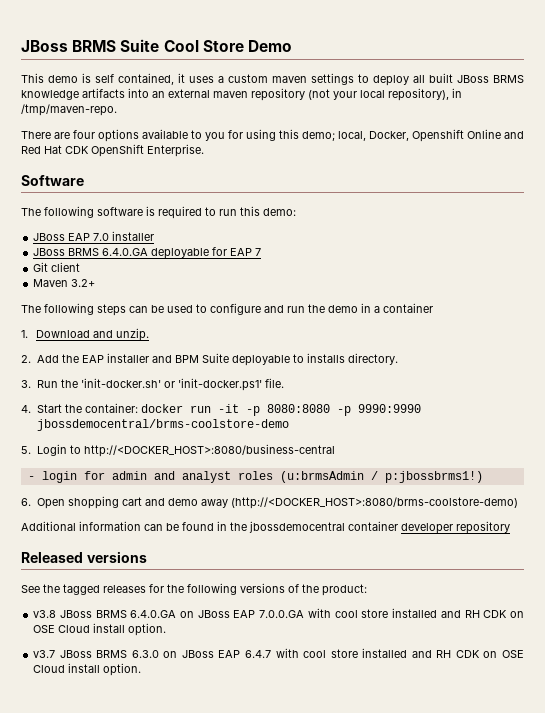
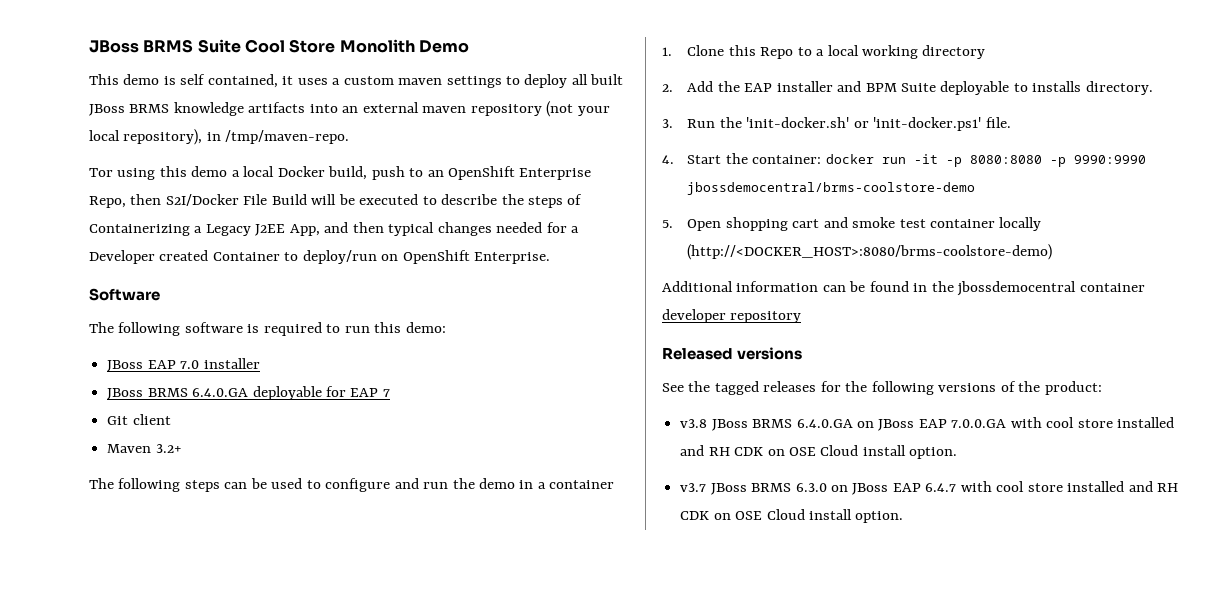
- JBoss BRMS Suite Cool Store Demo
+ JBoss BRMS Suite Cool Store Monolith Demo
- There are four options available to you for using this demo; local, Docker, Openshift Online and Red Hat CDK OpenShift Enterprise.
+ Tor using this demo a local Docker build, push to an OpenShift Enterprise Repo, then S2I/Docker File Build will be executed to describe the steps of Containerizing a Legacy J2EE App, and then typical changes needed for a Developer created Container to deploy/run on OpenShift Enterprise.
- 1. Download and unzip.
+ 1. Clone this Repo to a local working directory
- 5. Login to http://<DOCKER_HOST>:8080/business-central
- - login for admin and analyst roles (u:brmsAdmin / p:jbossbrms1!)
- 6. Open shopping cart and demo away (http://<DOCKER_HOST>:8080/brms-coolstore-demo)
+ 5. Open shopping cart and smoke test container locally (http://<DOCKER_HOST>:8080/brms-coolstore-demo)

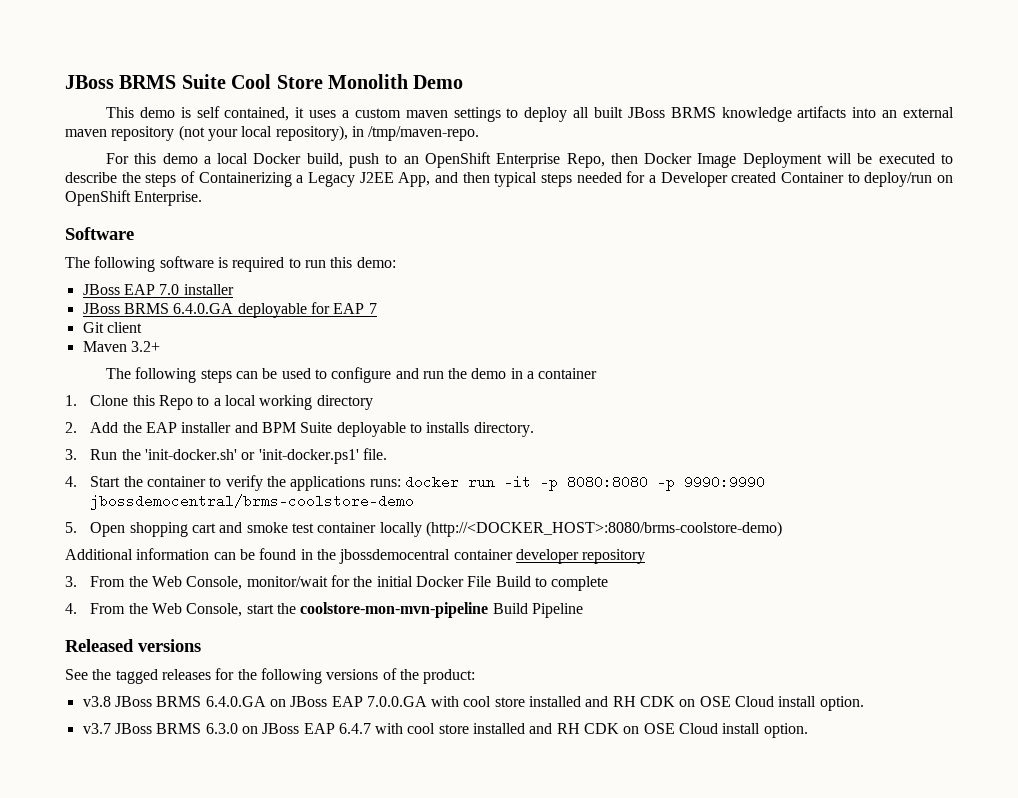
- Tor using this demo a local Docker build, push to an OpenShift Enterprise Repo, then S2I/Docker File Build will be executed to describe the steps of Containerizing a Legacy J2EE App, and then typical changes needed for a Developer created Container to deploy/run on OpenShift Enterprise.
+ For this demo a local Docker build, push to an OpenShift Enterprise Repo, then Docker Image Deployment will be executed to describe the steps of Containerizing a Legacy J2EE App, and then typical steps needed for a Developer created Container to deploy/run on OpenShift Enterprise.
- 4. Start the container: docker run -it -p 8080:8080 -p 9990:9990 jbossdemocentral/brms-coolstore-demo
+ 4. Start the container to verify the applications runs: docker run -it -p 8080:8080 -p 9990:9990 jbossdemocentral/brms-coolstore-demo
+ 3. From the Web Console, monitor/wait for the initial Docker File Build to complete
+ 4. From the Web Console, start the coolstore-mon-mvn-pipeline Build Pipeline

